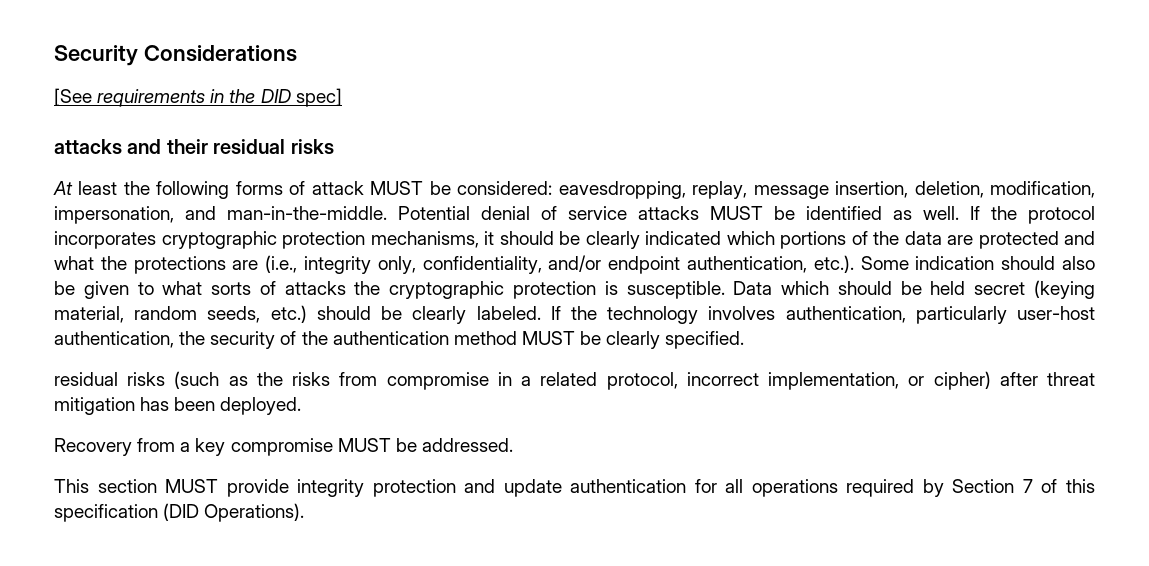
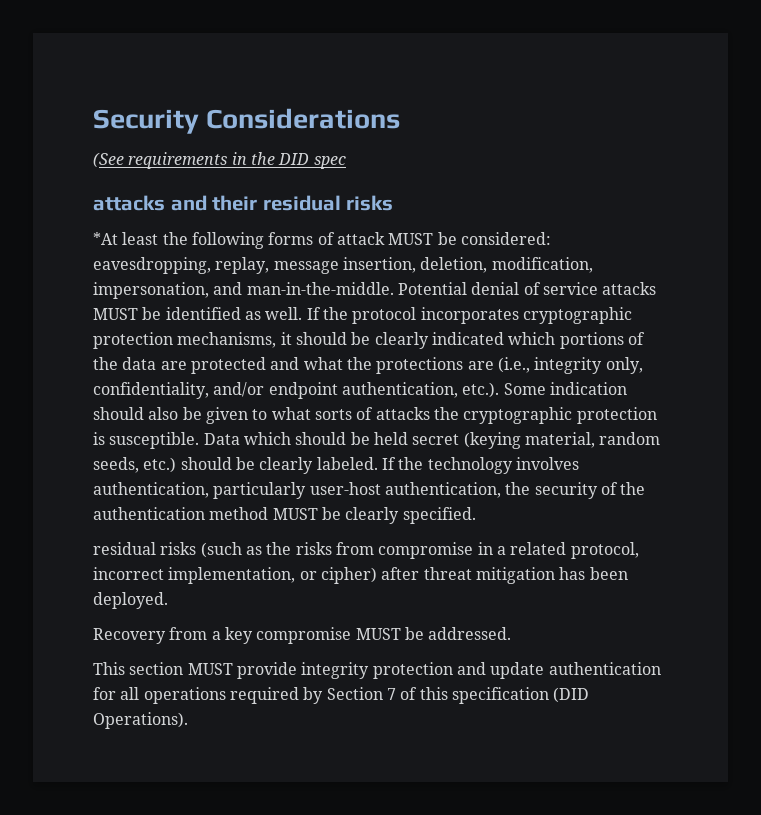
- [See requirements in the DID spec]
+ (See requirements in the DID spec
- At least the following forms of attack MUST be considered: eavesdropping, replay, message insertion, deletion, modification, impersonation, and man-in-the-middle.
+ *At least the following forms of attack MUST be considered: eavesdropping, replay, message insertion, deletion, modification, impersonation, and man-in-the-middle.

